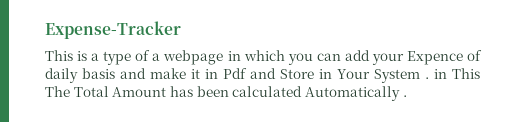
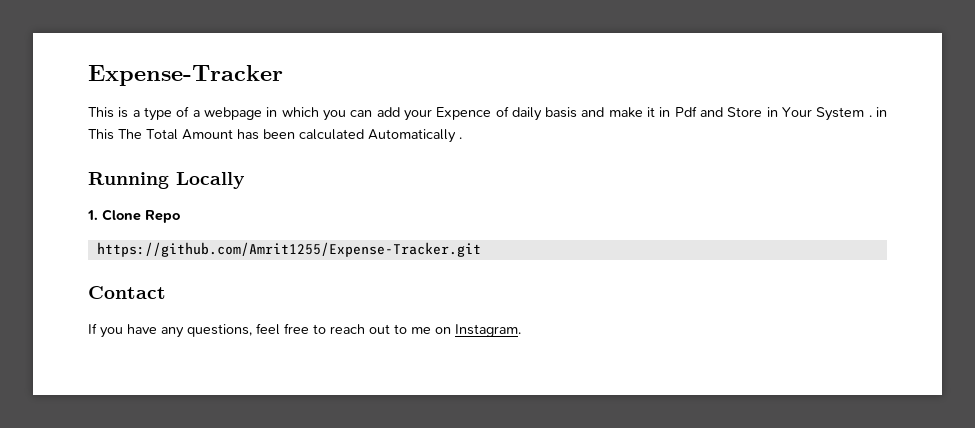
+ Running Locally
+ 1. Clone Repo
+ https://github.com/Amrit1255/Expense-Tracker.git
+ Contact
+ If you have any questions, feel free to reach out to me on Instagram.

